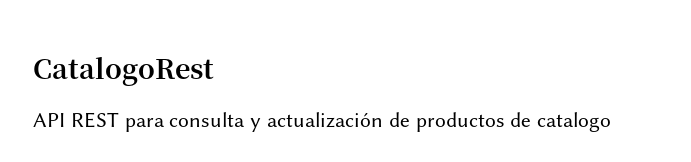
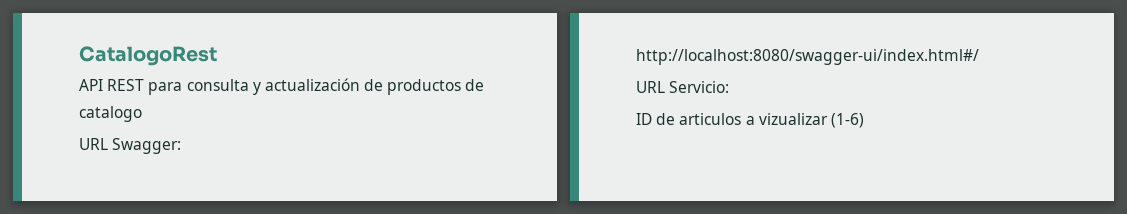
+ URL Swagger: http://localhost:8080/swagger-ui/index.html#/
+ URL Servicio:
+ ID de articulos a vizualizar (1-6)

